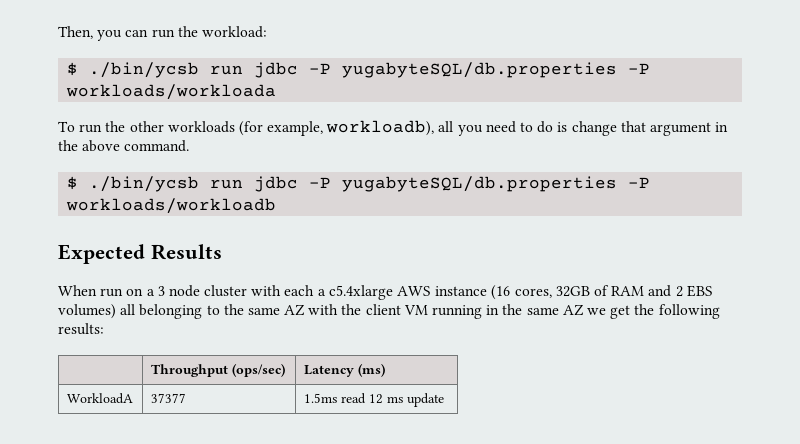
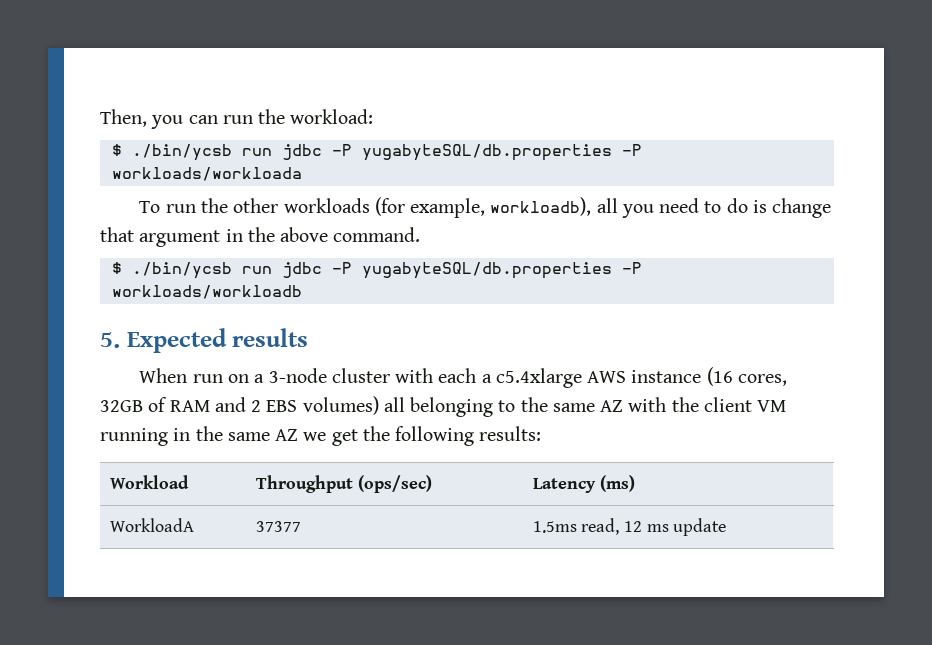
- Expected Results
+ 5. Expected results
- When run on a 3 node cluster with each a c5.4xlarge AWS instance (16 cores, 32GB of RAM and 2 EBS volumes) all belonging to the same AZ with the client VM running in the same AZ we get the following results:
+ When run on a 3-node cluster with each a c5.4xlarge AWS instance (16 cores, 32GB of RAM and 2 EBS volumes) all belonging to the same AZ with the client VM running in the same AZ we get the following results:
- | Throughput (ops/sec) | Latency (ms)
+ Workload | Throughput (ops/sec) | Latency (ms)
- WorkloadA | 37377 | 1.5ms read 12 ms update
+ WorkloadA | 37377 | 1.5ms read, 12 ms update

